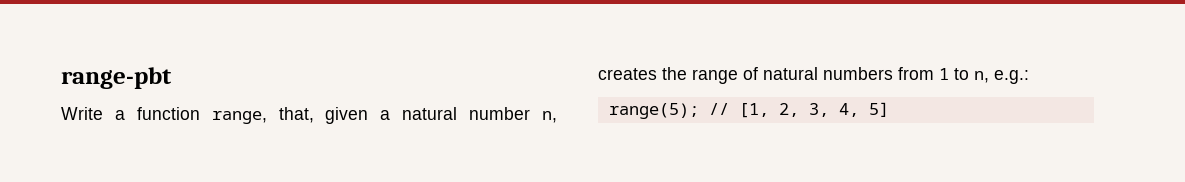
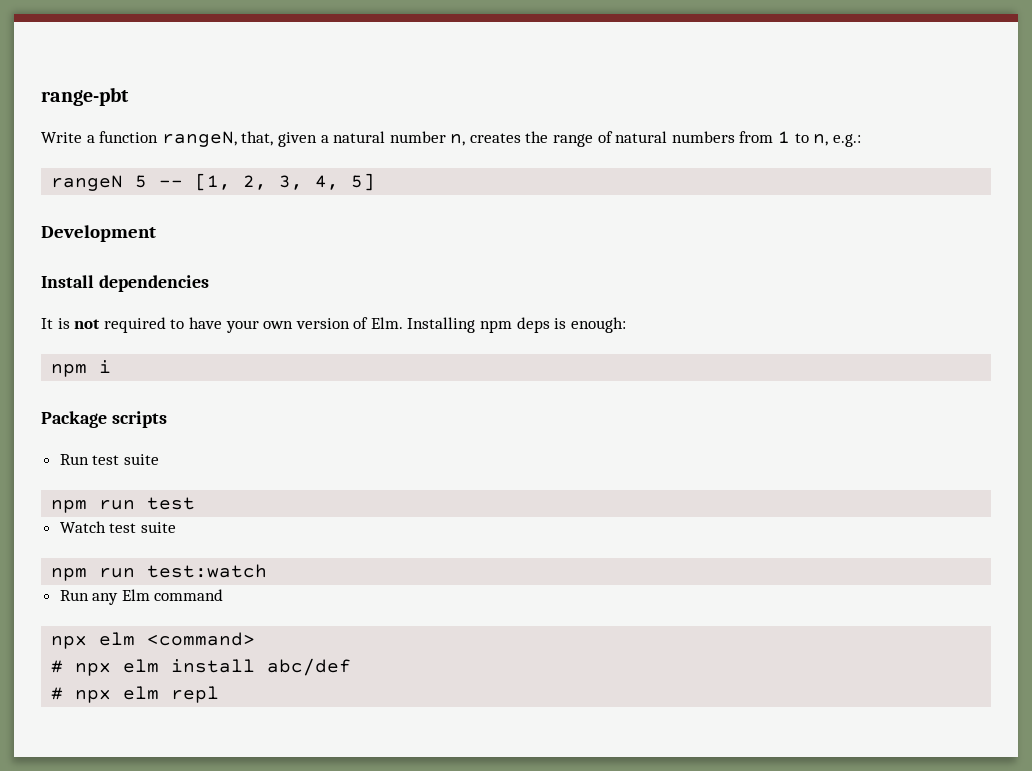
- Write a function range, that, given a natural number n, creates the range of natural numbers from 1 to n, e.g.:
+ Write a function rangeN, that, given a natural number n, creates the range of natural numbers from 1 to n, e.g.:
- range(5); // [1, 2, 3, 4, 5]
+ rangeN 5 -- [1, 2, 3, 4, 5]
+ Development
+ Install dependencies
+ It is not required to have your own version of Elm. Installing npm deps is enough:
+ npm i
+ Package scripts
+ Run test suite
+ npm run test
+ Watch test suite
+ npm run test:watch
+ Run any Elm command
+ npx elm <command>
+ # npx elm install abc/def
+ # npx elm repl

